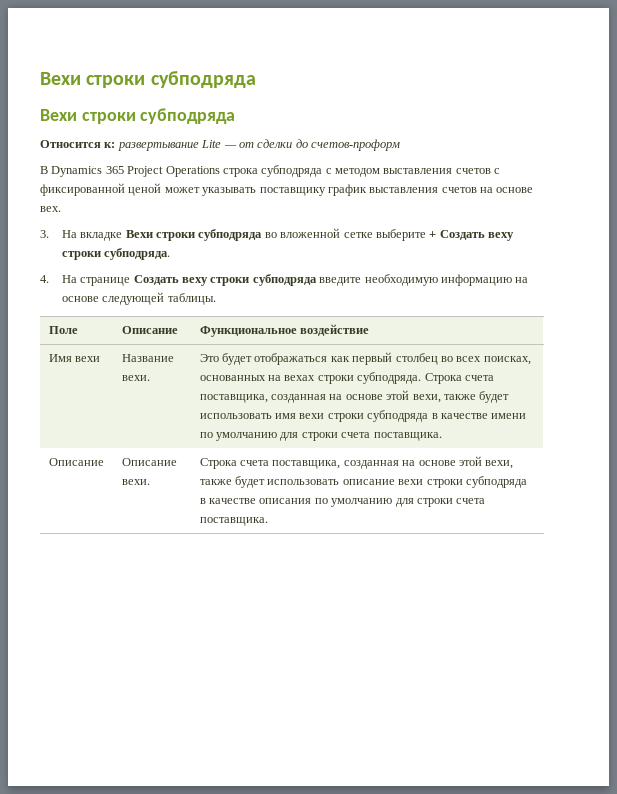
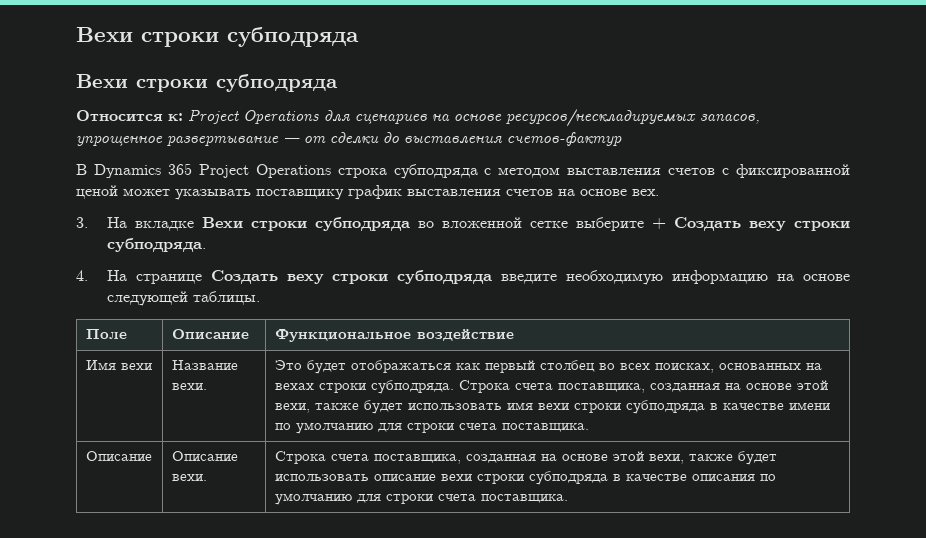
- Относится к: развертывание Lite — от сделки до счетов-проформ
+ Относится к: Project Operations для сценариев на основе ресурсов/нескладируемых запасов, упрощенное развертывание — от сделки до выставления счетов-фактур

